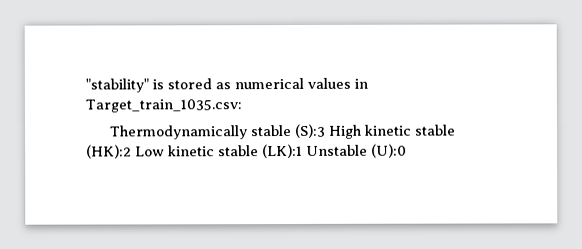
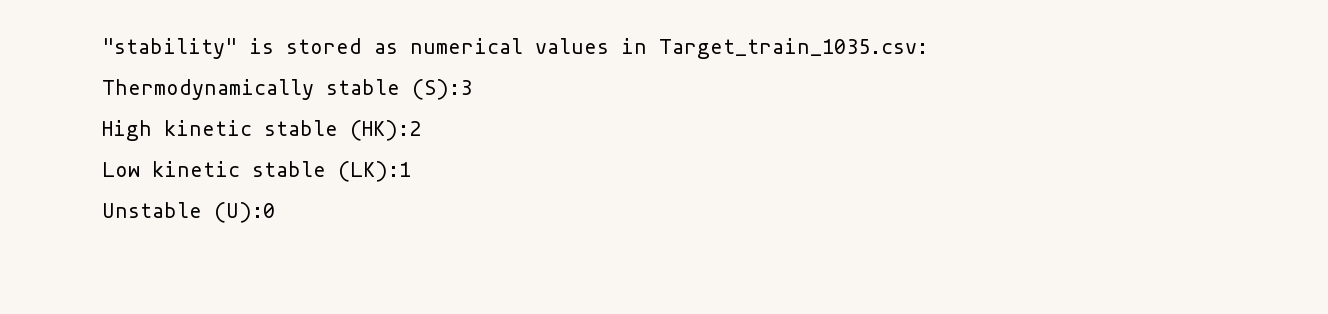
- Thermodynamically stable (S):3 High kinetic stable (HK):2 Low kinetic stable (LK):1 Unstable (U):0
+ Thermodynamically stable (S):3
+ High kinetic stable (HK):2
+ Low kinetic stable (LK):1
+ Unstable (U):0

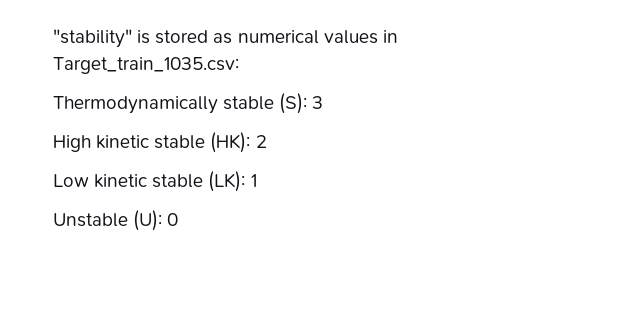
- Thermodynamically stable (S):3
+ Thermodynamically stable (S): 3
- High kinetic stable (HK):2
+ High kinetic stable (HK): 2
- Low kinetic stable (LK):1
+ Low kinetic stable (LK): 1
- Unstable (U):0
+ Unstable (U): 0

